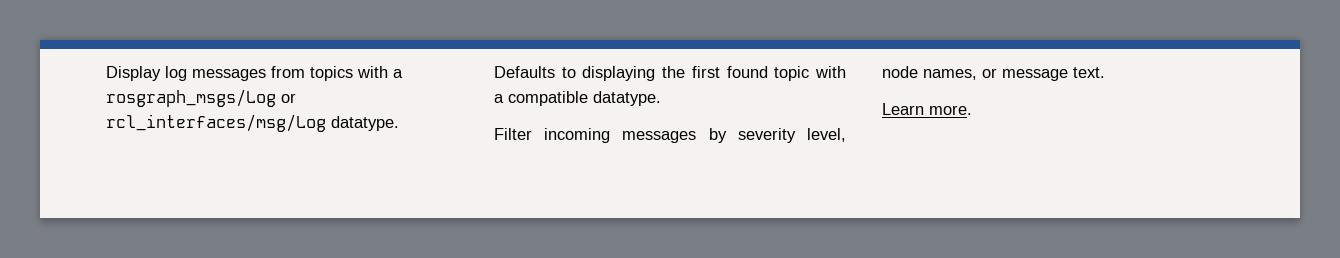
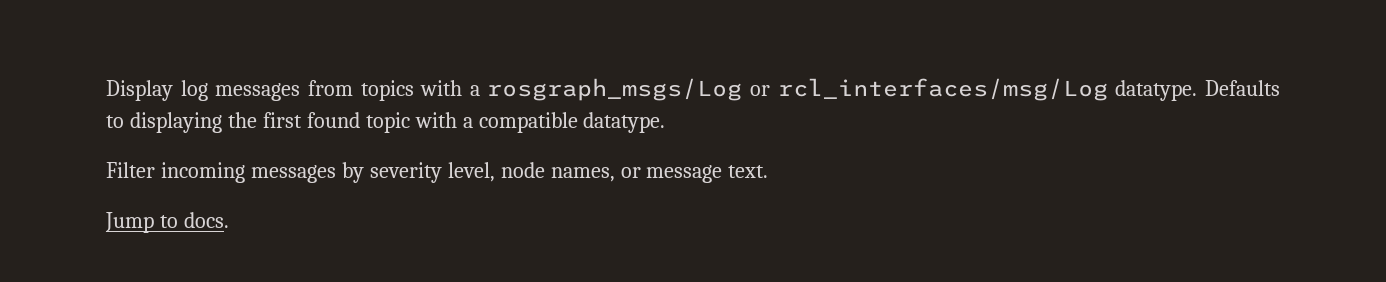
- Learn more.
+ Jump to docs.

